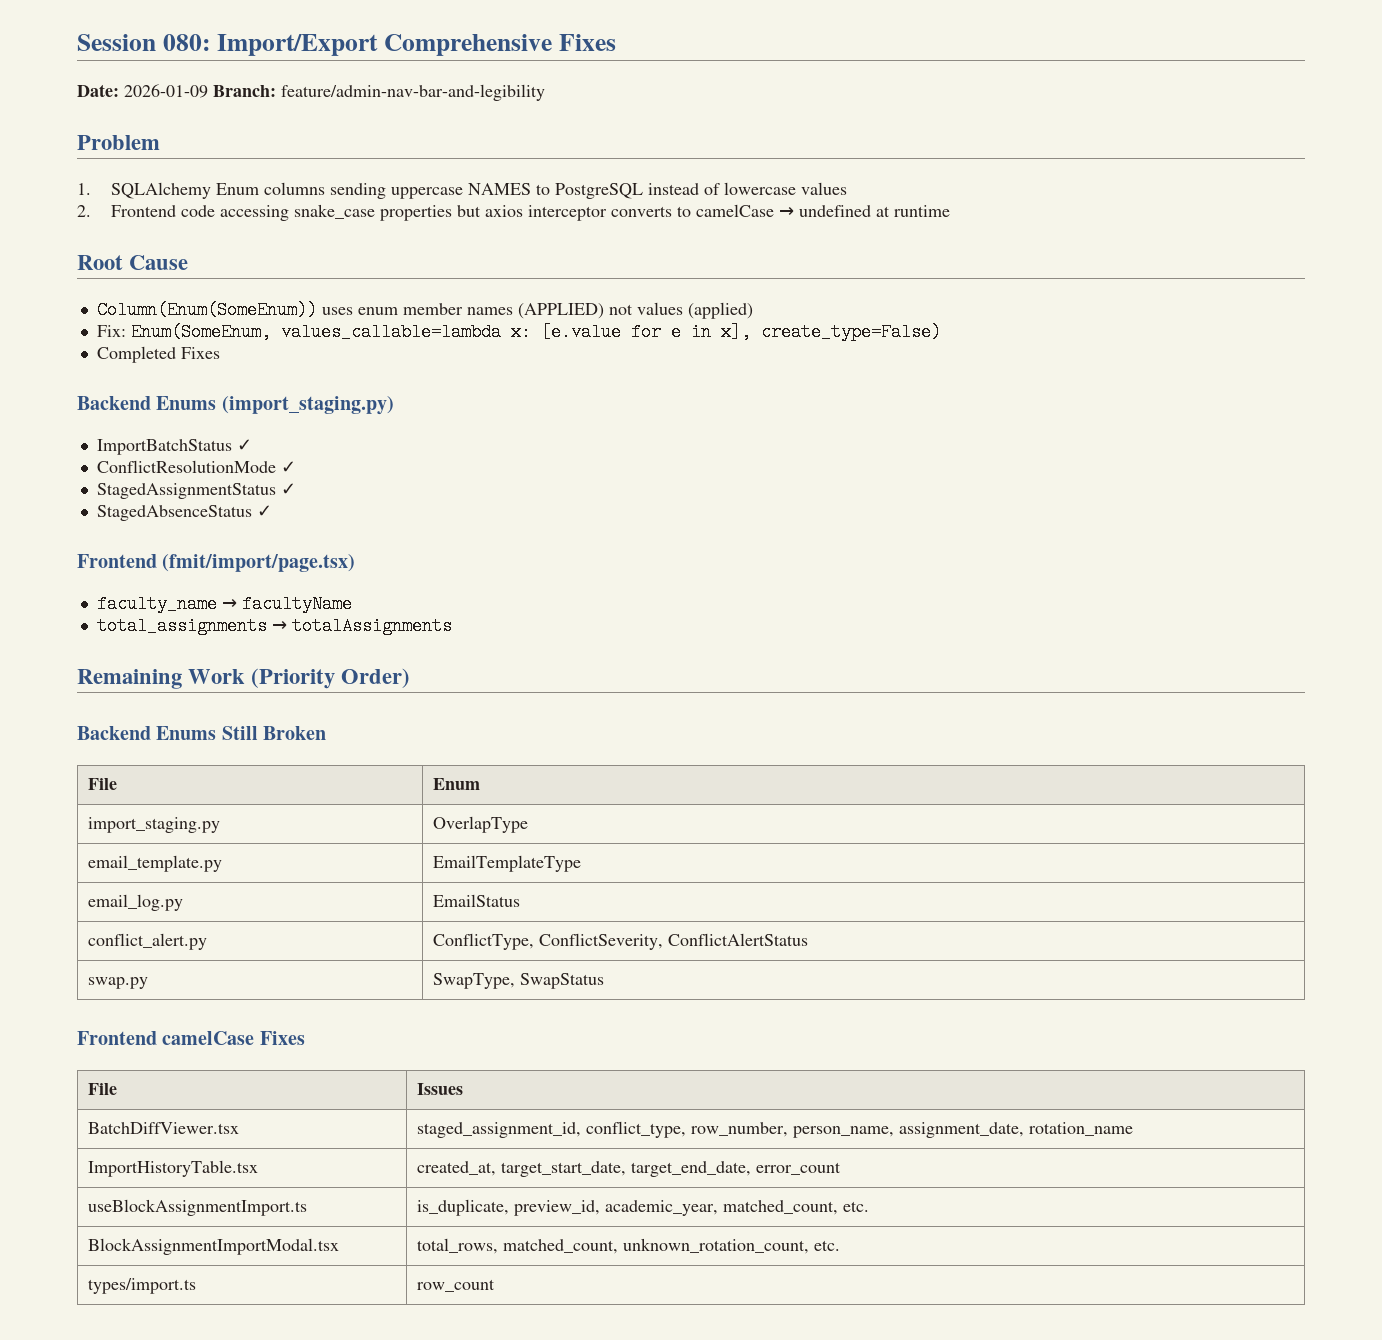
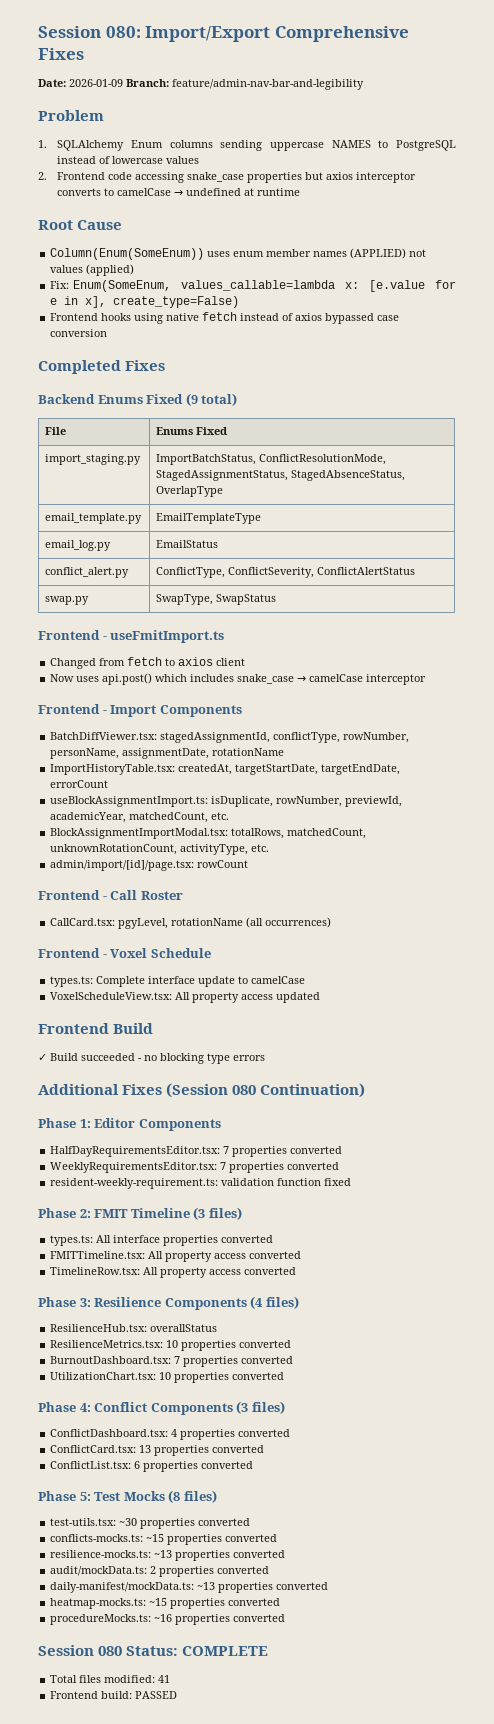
+ Frontend hooks using native fetch instead of axios bypassed case conversion
  Completed Fixes
- Backend Enums (import_staging.py)
- ImportBatchStatus ✓
- ConflictResolutionMode ✓
- StagedAssignmentStatus ✓
- StagedAbsenceStatus ✓
- Frontend (fmit/import/page.tsx)
- faculty_name → facultyName
- total_assignments → totalAssignments
- Remaining Work (Priority Order)
- Backend Enums Still Broken
- File | Enum
+ Backend Enums Fixed (9 total)
+ File | Enums Fixed
- import_staging.py | OverlapType
+ import_staging.py | ImportBatchStatus, ConflictResolutionMode, StagedAssignmentStatus, StagedAbsenceStatus, OverlapType
- Frontend camelCase Fixes
- File | Issues
- BatchDiffViewer.tsx | staged_assignment_id, conflict_type, row_number, person_name, assignment_date, rotation_name
- ImportHistoryTable.tsx | created_at, target_start_date, target_end_date, error_count
- useBlockAssignmentImport.ts | is_duplicate, preview_id, academic_year, matched_count, etc.
- BlockAssignmentImportModal.tsx | total_rows, matched_count, unknown_rotation_count, etc.
- types/import.ts | row_count
+ Frontend - useFmitImport.ts
+ Changed from fetch to axios client
+ Now uses api.post() which includes snake_case → camelCase interceptor
+ Frontend - Import Components
+ BatchDiffViewer.tsx: stagedAssignmentId, conflictType, rowNumber, personName, assignmentDate, rotationName
+ ImportHistoryTable.tsx: createdAt, targetStartDate, targetEndDate, errorCount
+ useBlockAssignmentImport.ts: isDuplicate, rowNumber, previewId, academicYear, matchedCount, etc.
+ BlockAssignmentImportModal.tsx: totalRows, matchedCount, unknownRotationCount, activityType, etc.
+ admin/import/[id]/page.tsx: rowCount
+ Frontend - Call Roster
+ CallCard.tsx: pgyLevel, rotationName (all occurrences)
+ Frontend - Voxel Schedule
+ types.ts: Complete interface update to camelCase
+ VoxelScheduleView.tsx: All property access updated
+ Frontend Build
+ ✓ Build succeeded - no blocking type errors
+ Additional Fixes (Session 080 Continuation)
+ Phase 1: Editor Components
+ HalfDayRequirementsEditor.tsx: 7 properties converted
+ WeeklyRequirementsEditor.tsx: 7 properties converted
+ resident-weekly-requirement.ts: validation function fixed
+ Phase 2: FMIT Timeline (3 files)
+ types.ts: All interface properties converted
+ FMITTimeline.tsx: All property access converted
+ TimelineRow.tsx: All property access converted
+ Phase 3: Resilience Components (4 files)
+ ResilienceHub.tsx: overallStatus
+ ResilienceMetrics.tsx: 10 properties converted
+ BurnoutDashboard.tsx: 7 properties converted
+ UtilizationChart.tsx: 10 properties converted
+ Phase 4: Conflict Components (3 files)
+ ConflictDashboard.tsx: 4 properties converted
+ ConflictCard.tsx: 13 properties converted
+ ConflictList.tsx: 6 properties converted
+ Phase 5: Test Mocks (8 files)
+ test-utils.tsx: ~30 properties converted
+ conflicts-mocks.ts: ~15 properties converted
+ resilience-mocks.ts: ~13 properties converted
+ audit/mockData.ts: 2 properties converted
+ daily-manifest/mockData.ts: ~13 properties converted
+ heatmap-mocks.ts: ~15 properties converted
+ procedureMocks.ts: ~16 properties converted
+ Session 080 Status: COMPLETE
+ Total files modified: 41
+ Frontend build: PASSED

